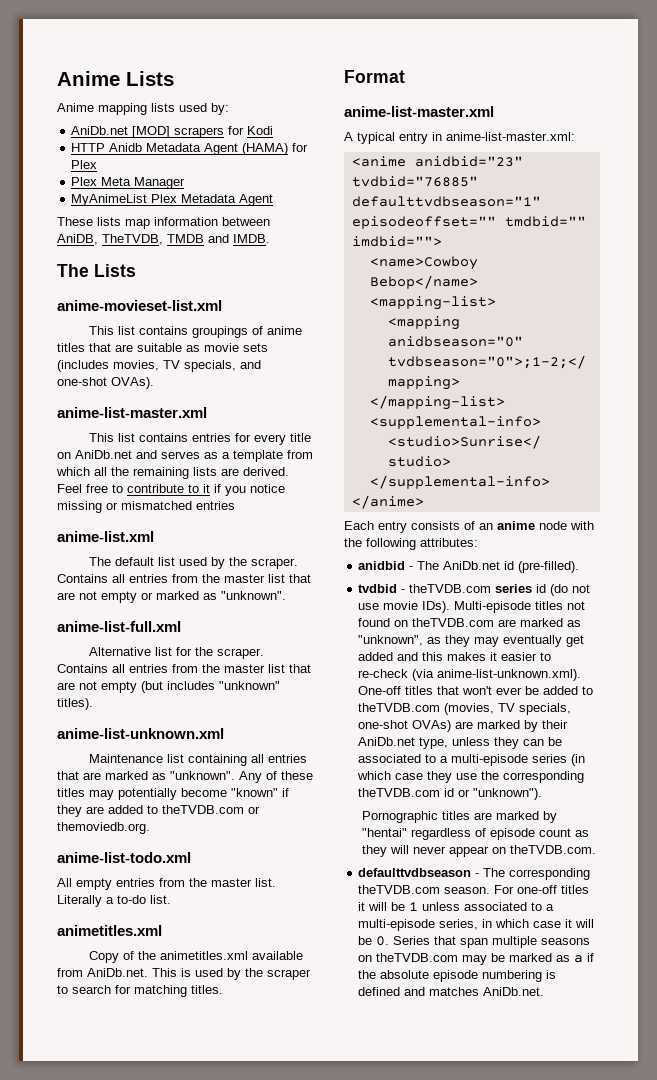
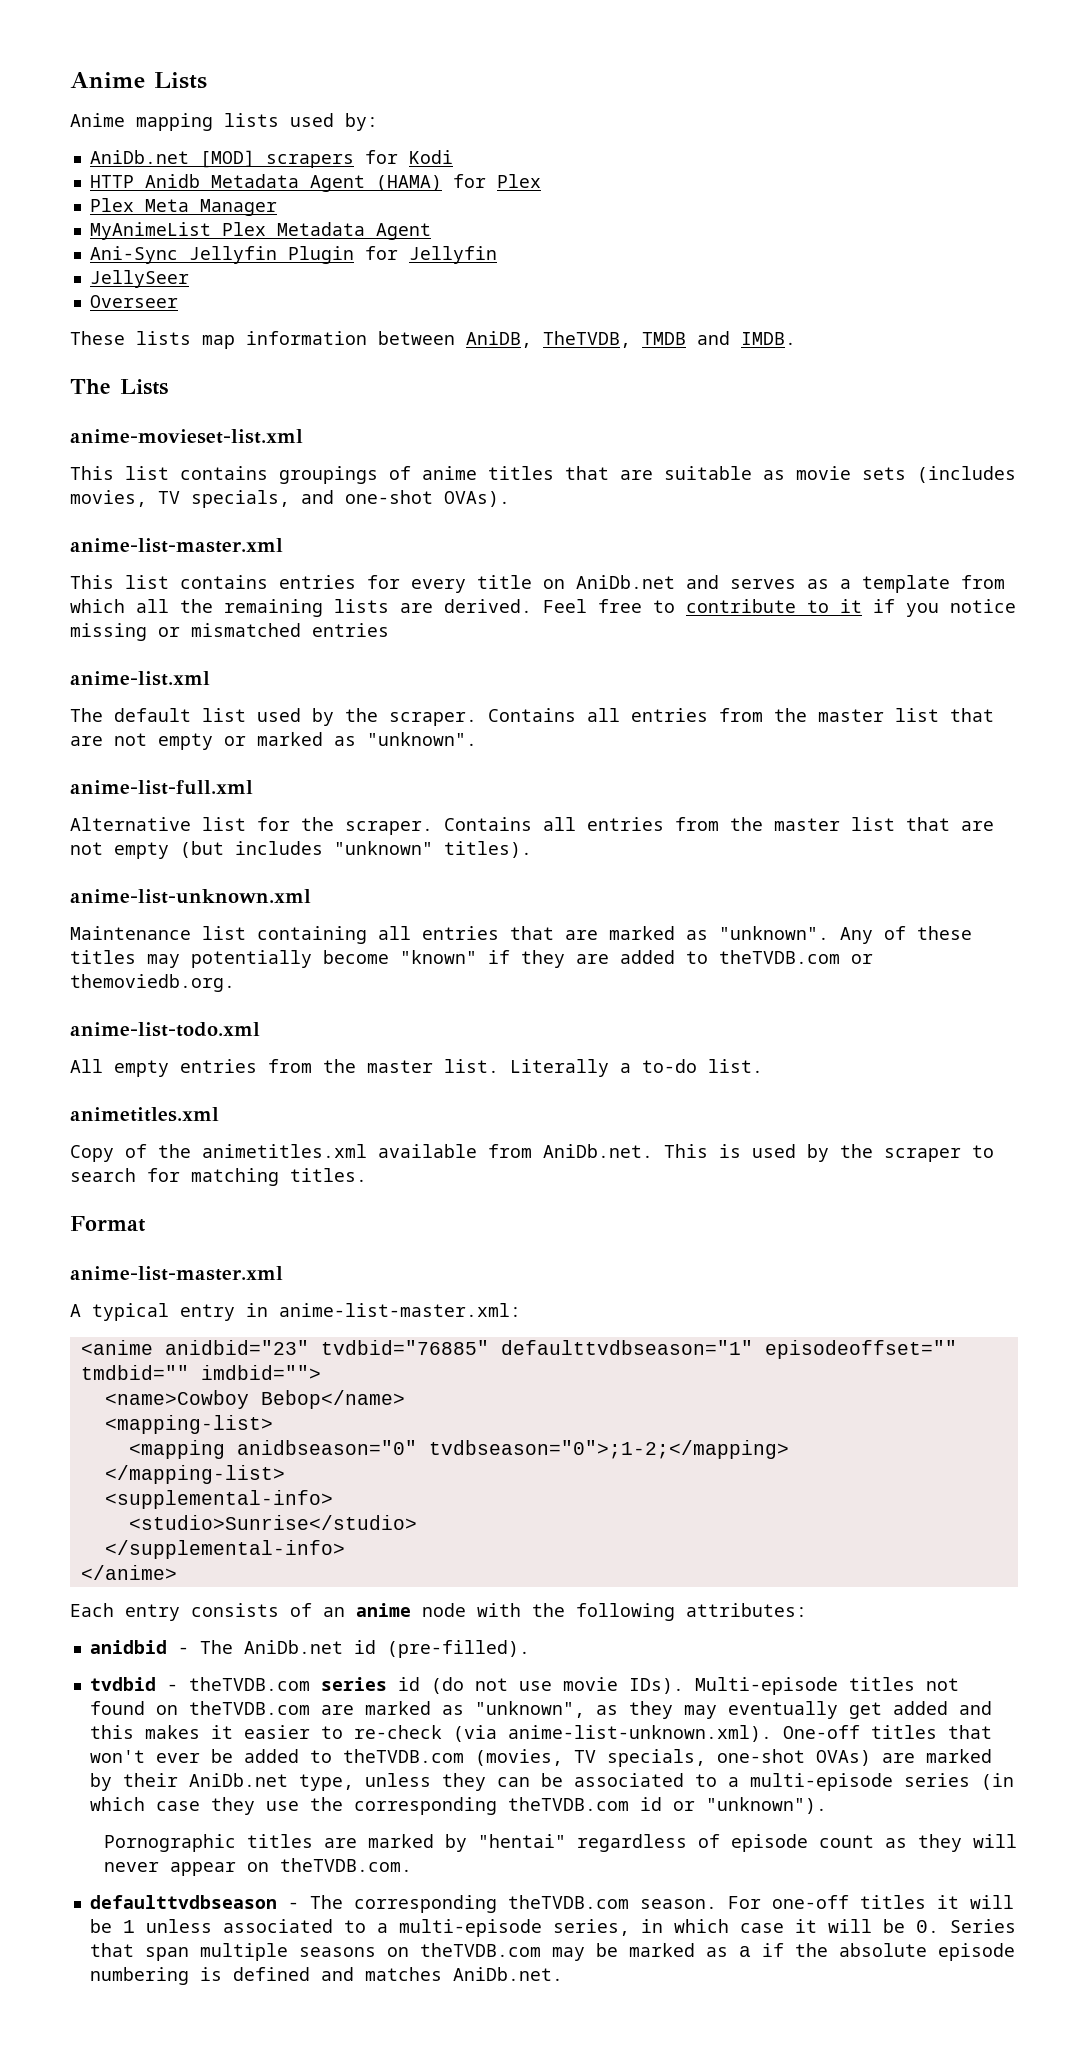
+ Ani-Sync Jellyfin Plugin for Jellyfin
+ JellySeer
+ Overseer

